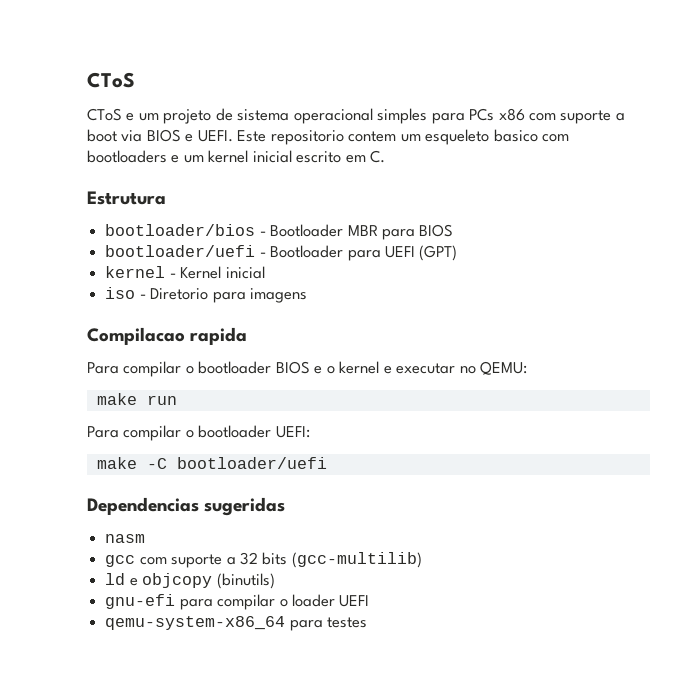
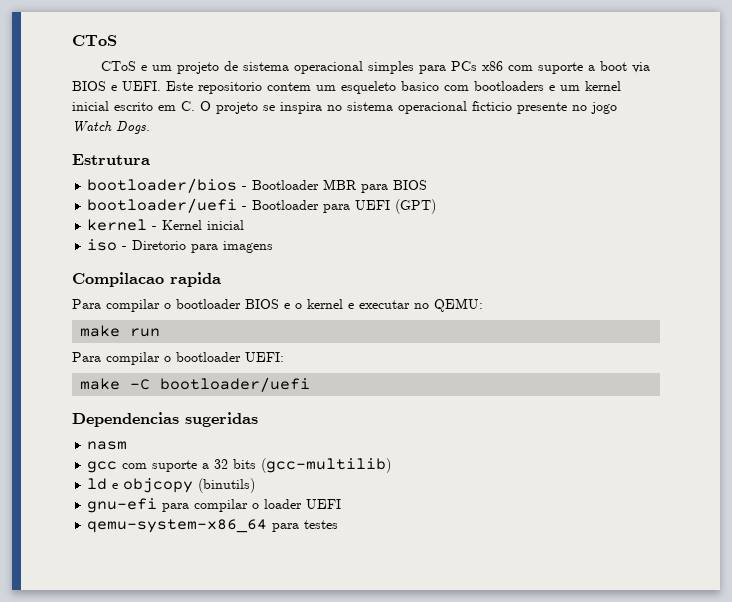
- Este repositorio contem um esqueleto basico com bootloaders e um kernel inicial escrito em C.
+ Este repositorio contem um esqueleto basico com bootloaders e um kernel inicial escrito em C. O projeto se inspira no sistema operacional ficticio presente no jogo Watch Dogs.

